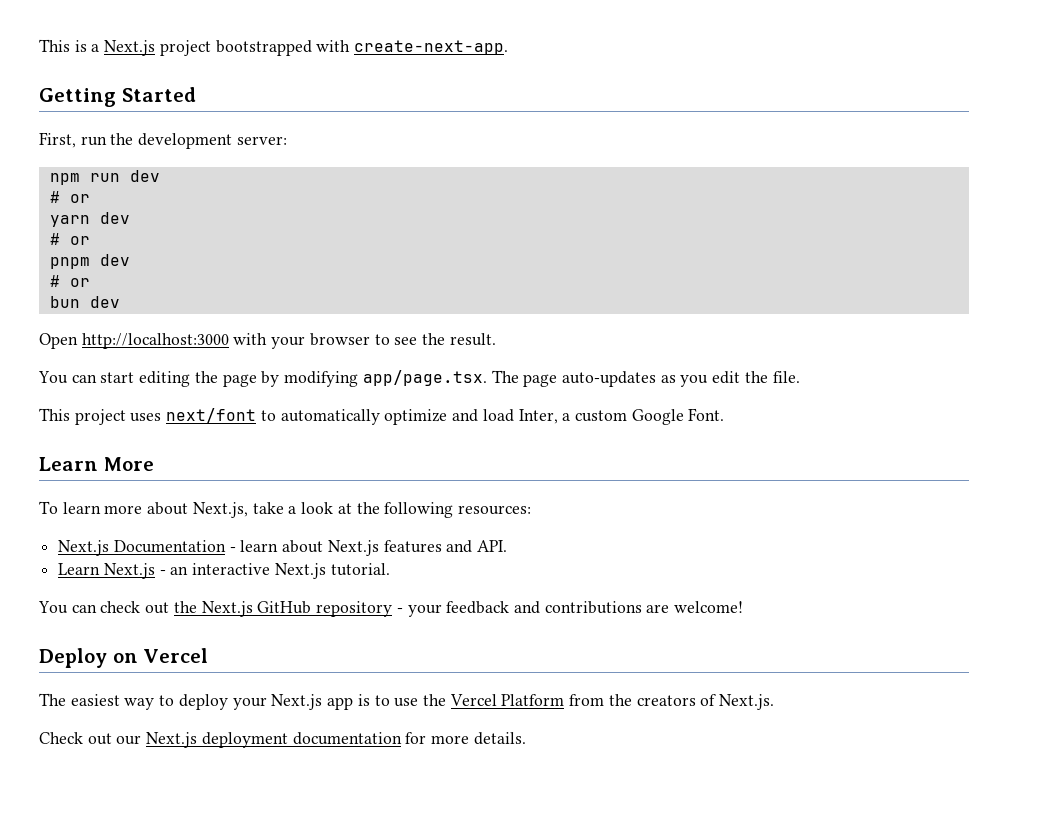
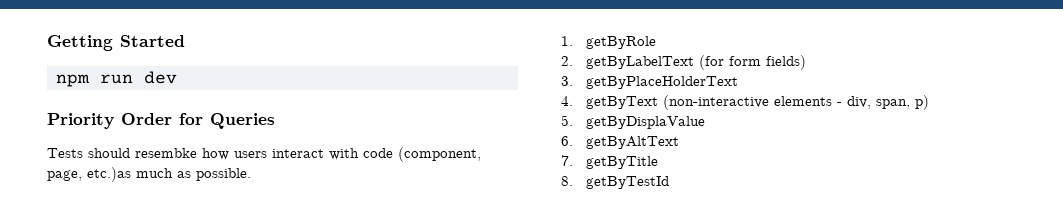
- This is a Next.js project bootstrapped with create-next-app.
  Getting Started
- First, run the development server:
  npm run dev
- # or
- yarn dev
- # or
- pnpm dev
- # or
- bun dev
- Open http://localhost:3000 with your browser to see the result.
- You can start editing the page by modifying app/page.tsx. The page auto-updates as you edit the file.
- This project uses next/font to automatically optimize and load Inter, a custom Google Font.
- Learn More
- To learn more about Next.js, take a look at the following resources:
- Next.js Documentation - learn about Next.js features and API.
- Learn Next.js - an interactive Next.js tutorial.
- You can check out the Next.js GitHub repository - your feedback and contributions are welcome!
- Deploy on Vercel
- The easiest way to deploy your Next.js app is to use the Vercel Platform from the creators of Next.js.
- Check out our Next.js deployment documentation for more details.
+ Priority Order for Queries
+ Tests should resembke how users interact with code (component, page, etc.)as much as possible.
+ 1. getByRole
+ 2. getByLabelText (for form fields)
+ 3. getByPlaceHolderText
+ 4. getByText (non-interactive elements - div, span, p)
+ 5. getByDisplaValue
+ 6. getByAltText
+ 7. getByTitle
+ 8. getByTestId

